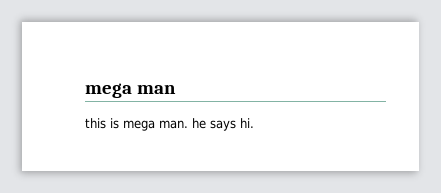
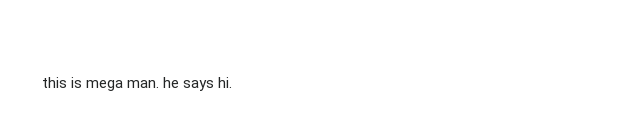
- mega man

